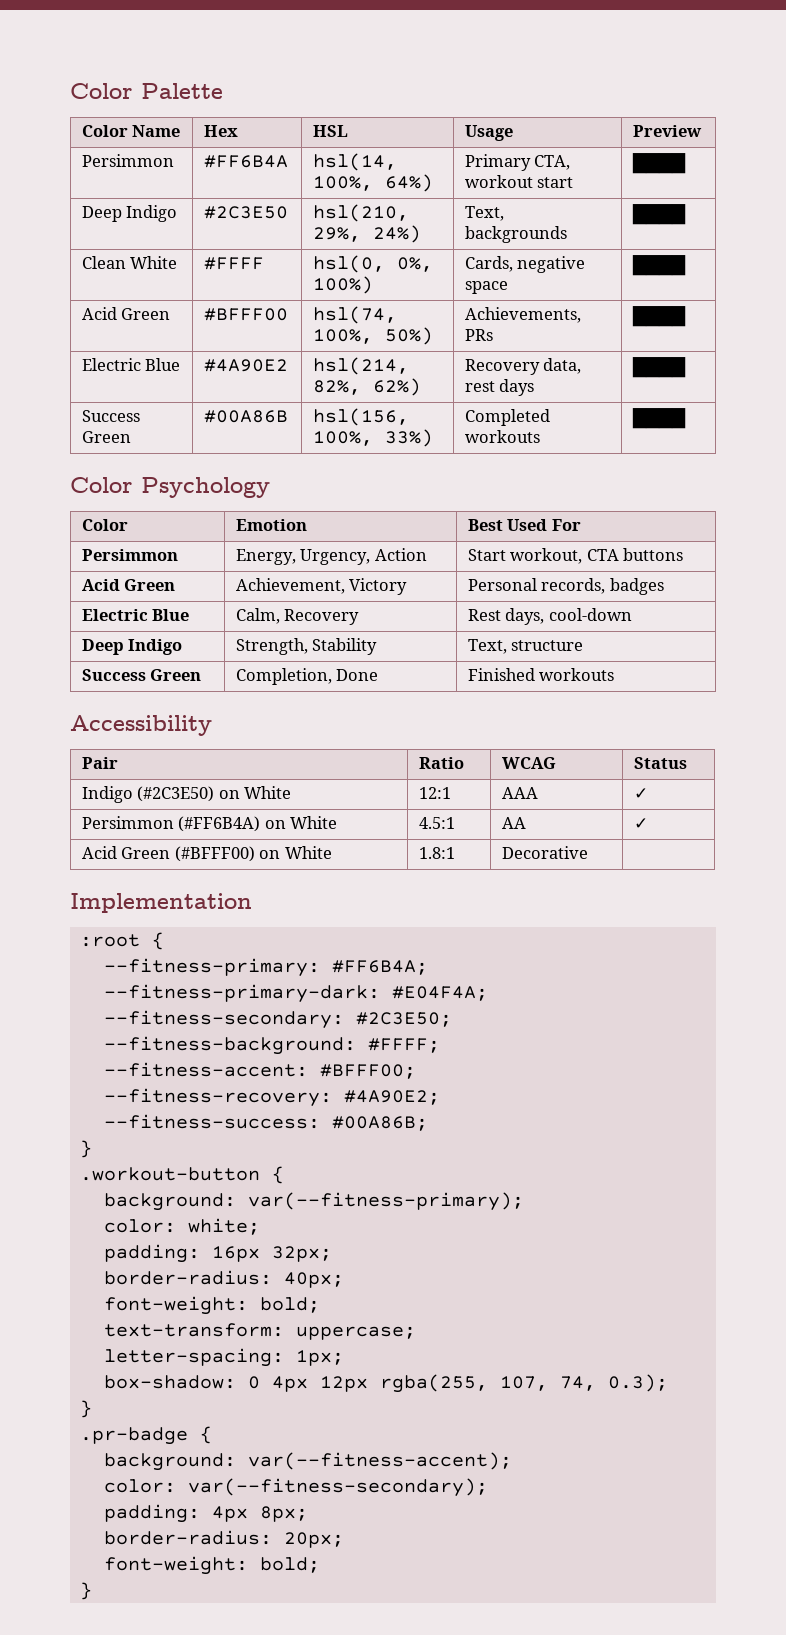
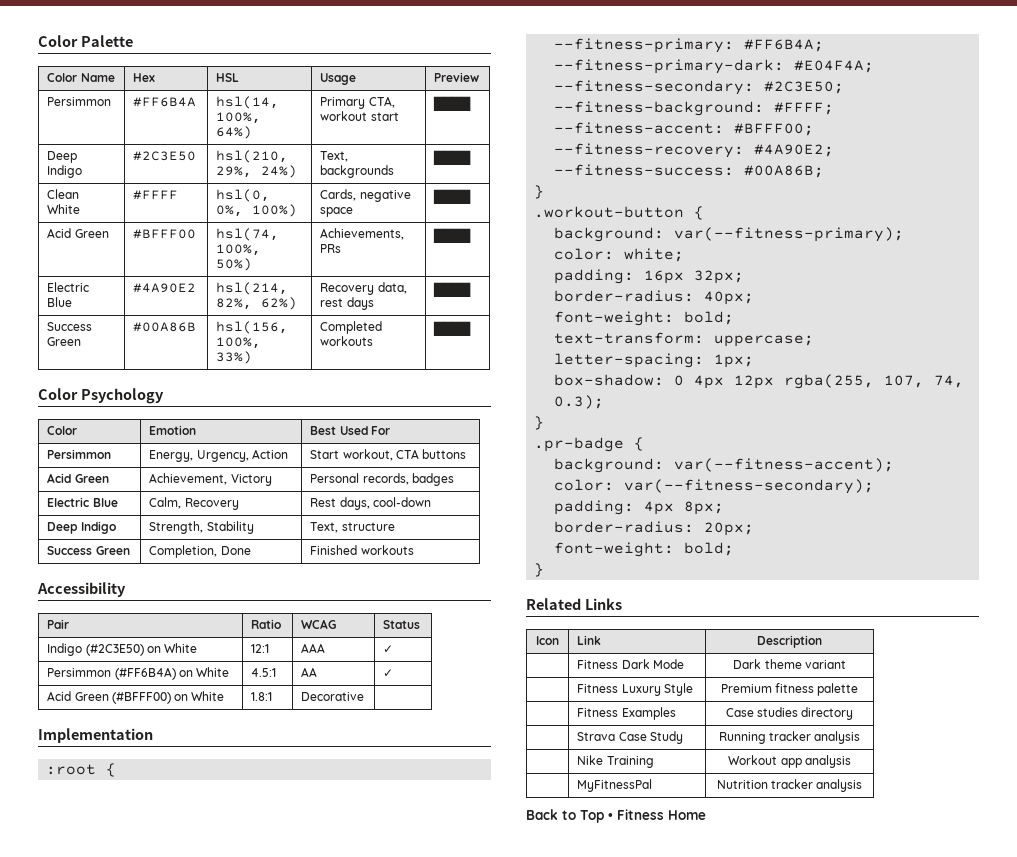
+ Related Links
+ Icon | Link | Description
+ | Fitness Dark Mode | Dark theme variant
+ | Fitness Luxury Style | Premium fitness palette
+ | Fitness Examples | Case studies directory
+ | Strava Case Study | Running tracker analysis
+ | Nike Training | Workout app analysis
+ | MyFitnessPal | Nutrition tracker analysis
+ Back to Top • Fitness Home

